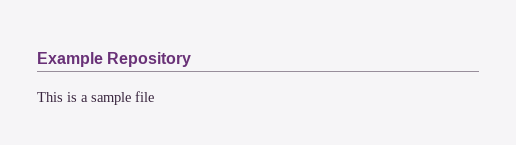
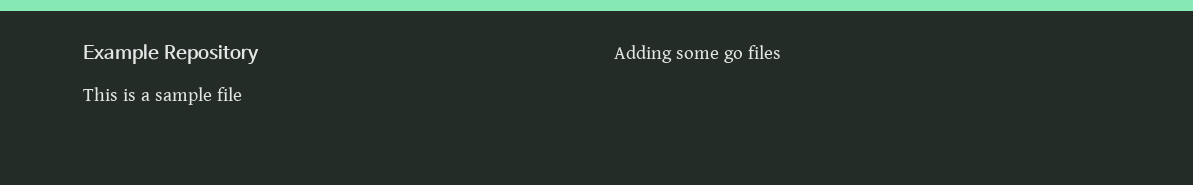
+ Adding some go files

